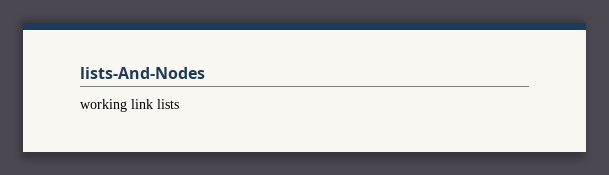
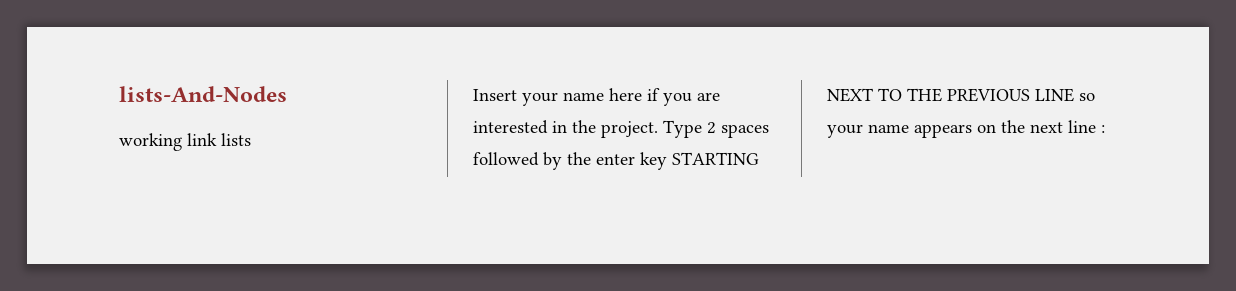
+ Insert your name here if you are interested in the project. Type 2 spaces followed by the enter key STARTING NEXT TO THE PREVIOUS LINE so your name appears on the next line :

